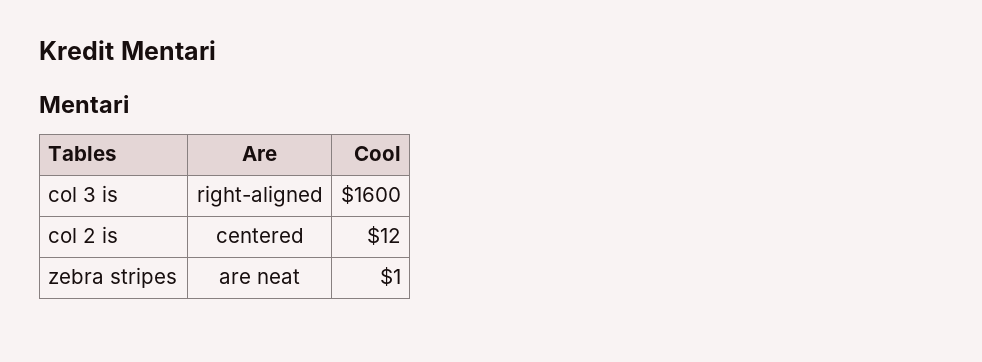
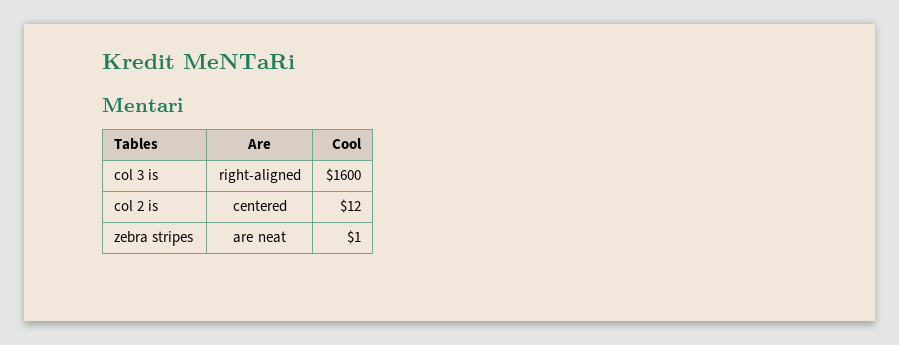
- Kredit Mentari
+ Kredit MeNTaRi

